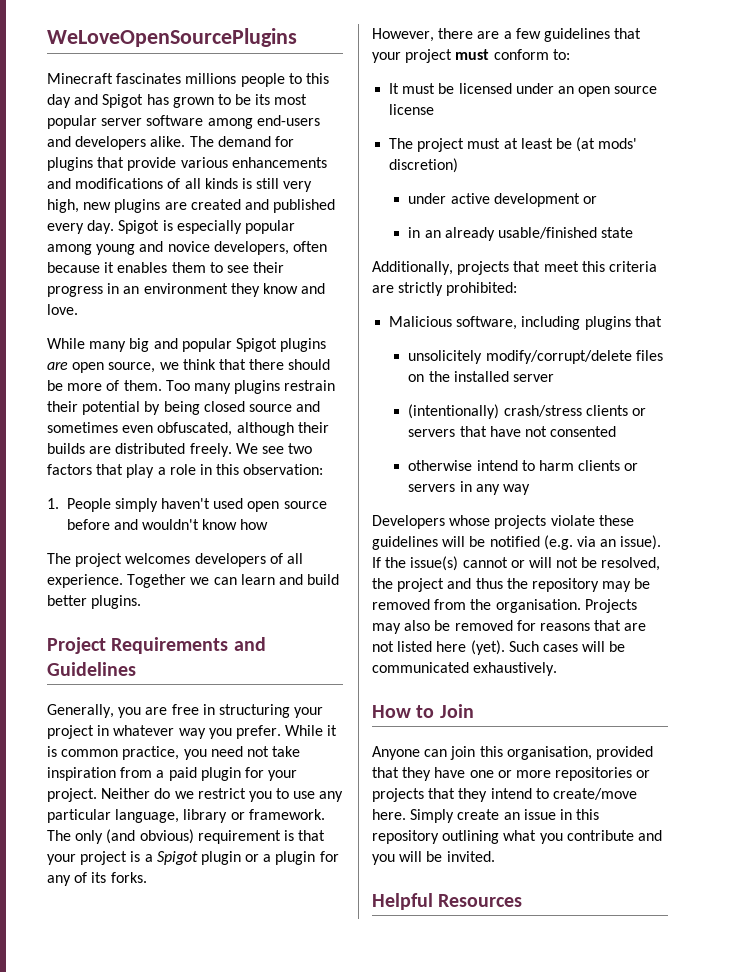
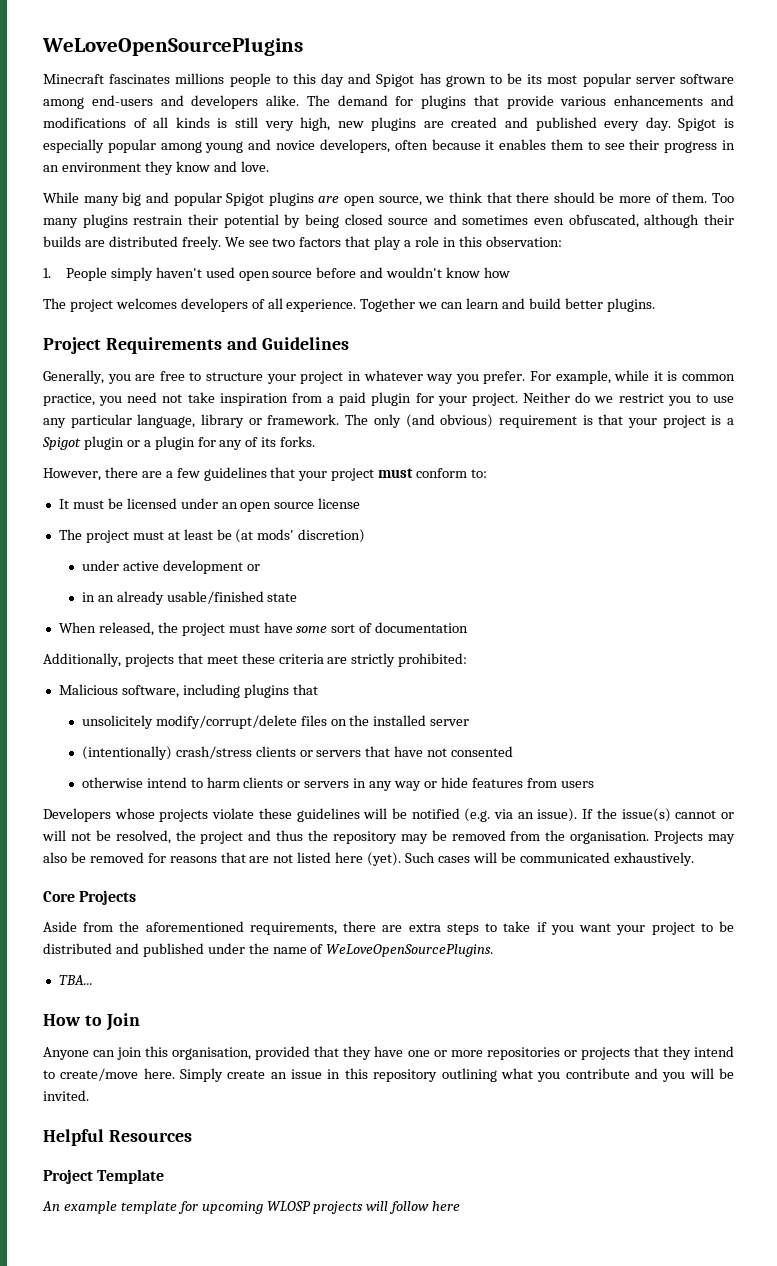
- Generally, you are free in structuring your project in whatever way you prefer.
+ Generally, you are free to structure your project in whatever way you prefer.
- While it is common practice, you need not take inspiration from a paid plugin for your project.
+ For example, while it is common practice, you need not take inspiration from a paid plugin for your project.
+ When released, the project must have some sort of documentation
- Additionally, projects that meet this criteria are strictly prohibited:
+ Additionally, projects that meet these criteria are strictly prohibited:
- otherwise intend to harm clients or servers in any way
+ otherwise intend to harm clients or servers in any way or hide features from users
+ Core Projects
+ Aside from the aforementioned requirements, there are extra steps to take if you want your project to be distributed and published under the name of WeLoveOpenSourcePlugins.
+ TBA...
+ Project Template
+ An example template for upcoming WLOSP projects will follow here

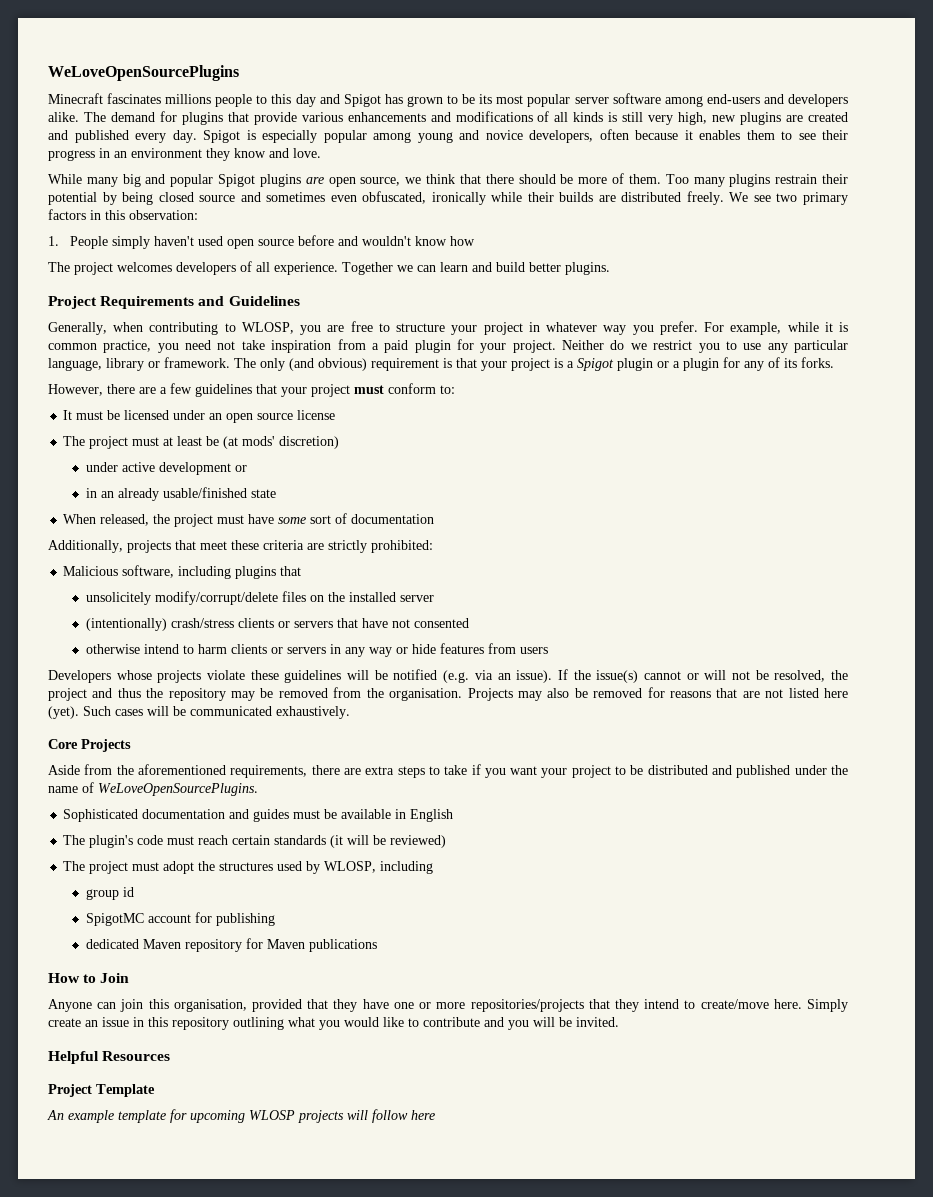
- Too many plugins restrain their potential by being closed source and sometimes even obfuscated, although their builds are distributed freely.
+ Too many plugins restrain their potential by being closed source and sometimes even obfuscated, ironically while their builds are distributed freely.
- We see two factors that play a role in this observation:
+ We see two primary factors in this observation:
- Generally, you are free to structure your project in whatever way you prefer.
+ Generally, when contributing to WLOSP, you are free to structure your project in whatever way you prefer.
- TBA...
+ Sophisticated documentation and guides must be available in English
+ The plugin's code must reach certain standards (it will be reviewed)
+ The project must adopt the structures used by WLOSP, including
+ group id
+ SpigotMC account for publishing
+ dedicated Maven repository for Maven publications
- Anyone can join this organisation, provided that they have one or more repositories or projects that they intend to create/move here.
+ Anyone can join this organisation, provided that they have one or more repositories/projects that they intend to create/move here.
- Simply create an issue in this repository outlining what you contribute and you will be invited.
+ Simply create an issue in this repository outlining what you would like to contribute and you will be invited.

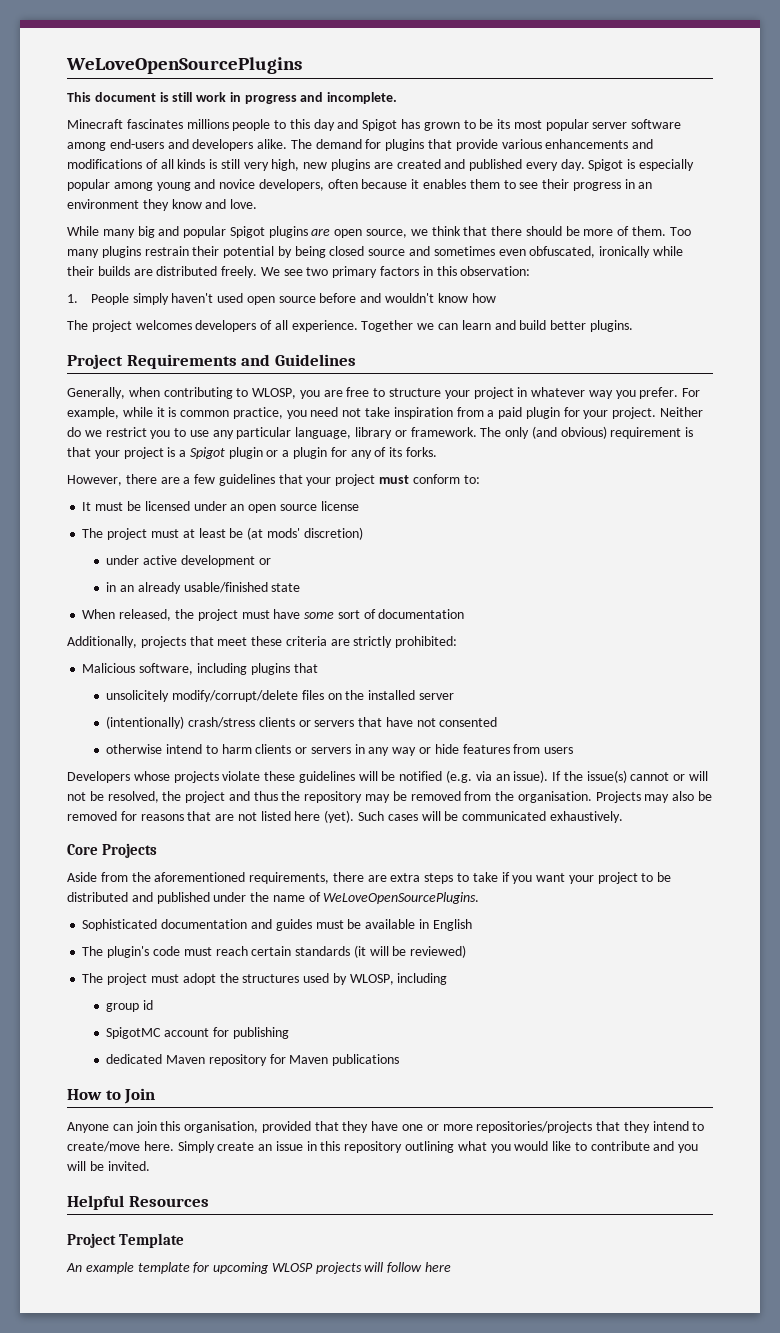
+ This document is still work in progress and incomplete.

